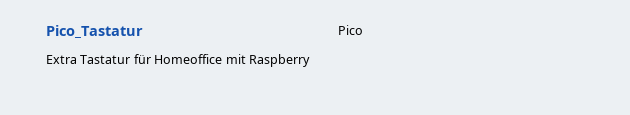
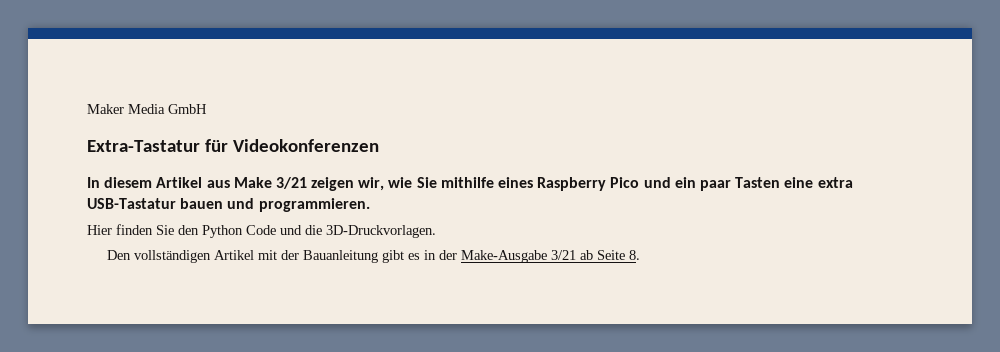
- Pico_Tastatur
- Extra Tastatur für Homeoffice mit Raspberry Pico
+ Maker Media GmbH
+ Extra-Tastatur für Videokonferenzen
+ In diesem Artikel aus Make 3/21 zeigen wir, wie Sie mithilfe eines Raspberry Pico und ein paar Tasten eine extra USB-Tastatur bauen und programmieren.
+ Hier finden Sie den Python Code und die 3D-Druckvorlagen.
+ Den vollständigen Artikel mit der Bauanleitung gibt es in der Make-Ausgabe 3/21 ab Seite 8.

